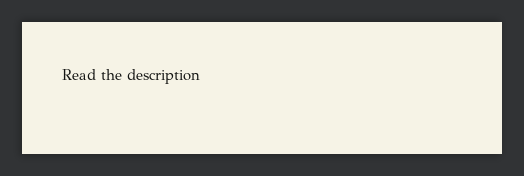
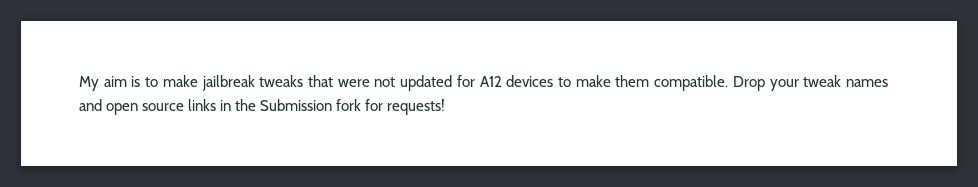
- Read the description
+ My aim is to make jailbreak tweaks that were not updated for A12 devices to make them compatible. Drop your tweak names and open source links in the Submission fork for requests!

